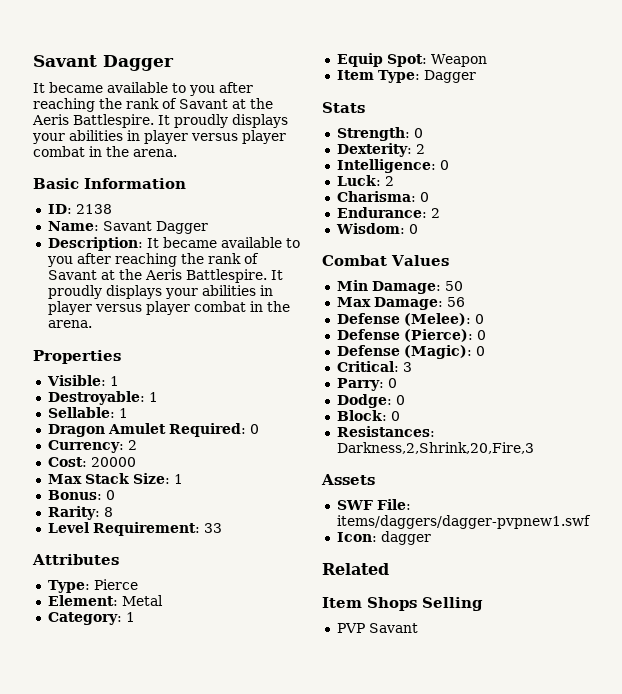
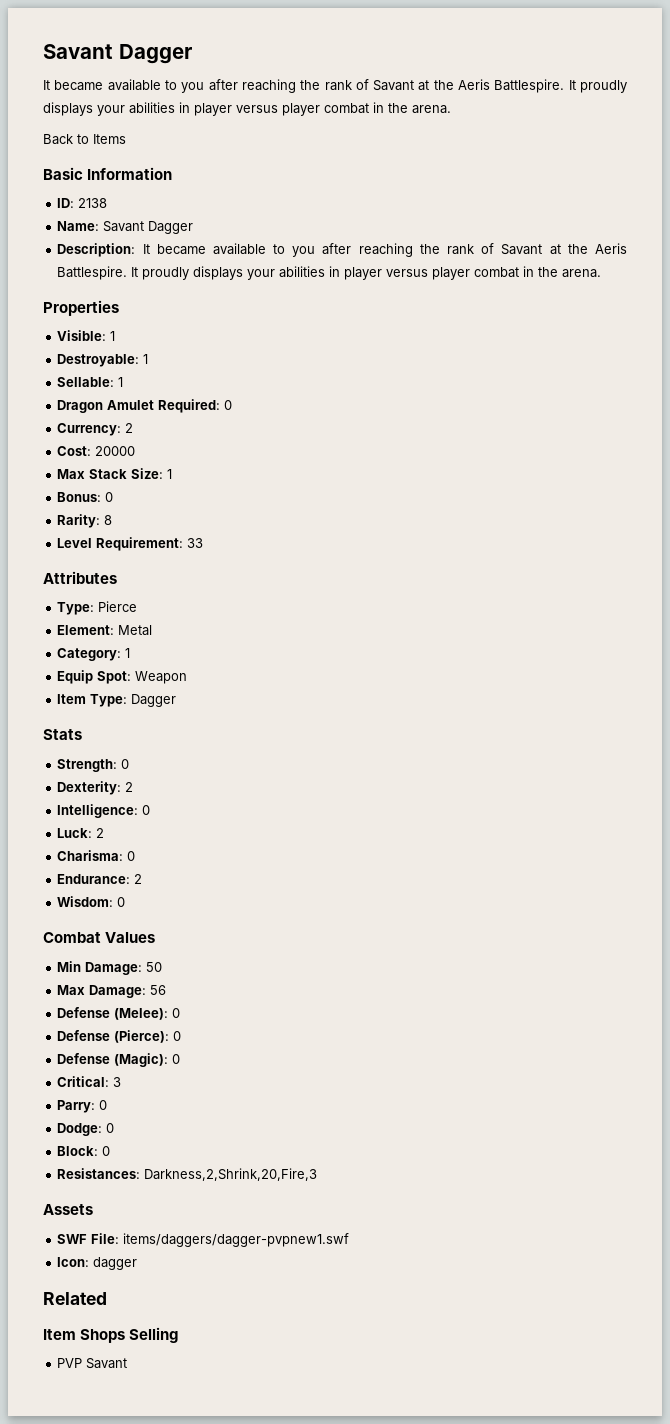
+ Back to Items

